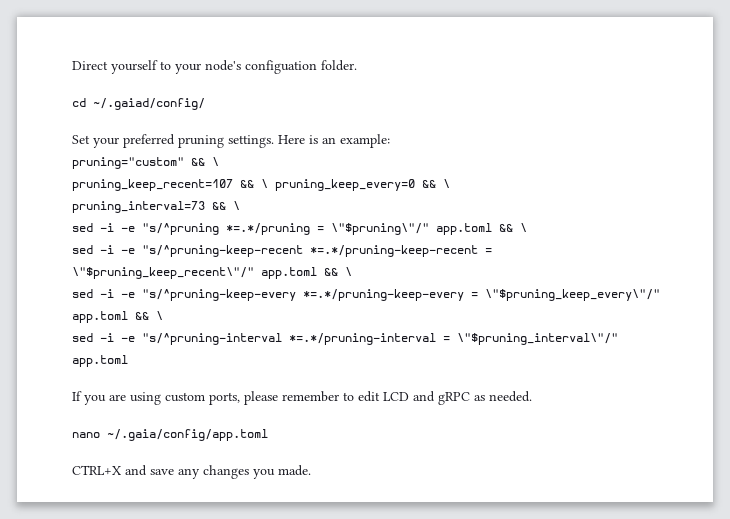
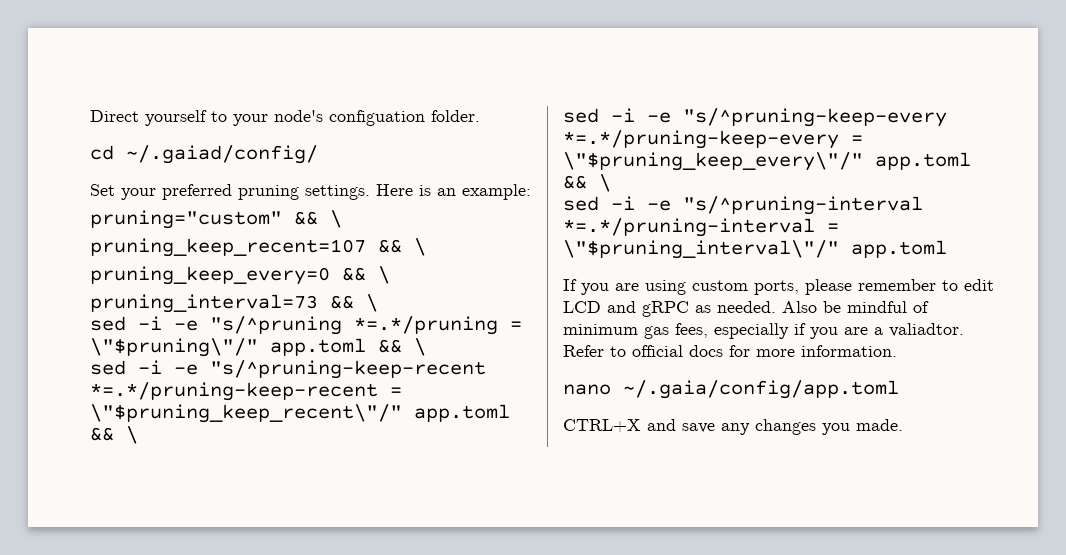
- pruning_keep_recent=107 && \ pruning_keep_every=0 && \
+ pruning_keep_recent=107 && \
+ pruning_keep_every=0 && \
+ Also be mindful of minimum gas fees, especially if you are a valiadtor. Refer to official docs for more information.

